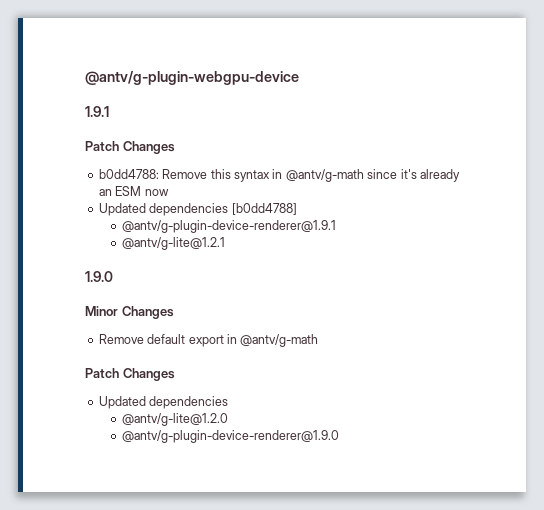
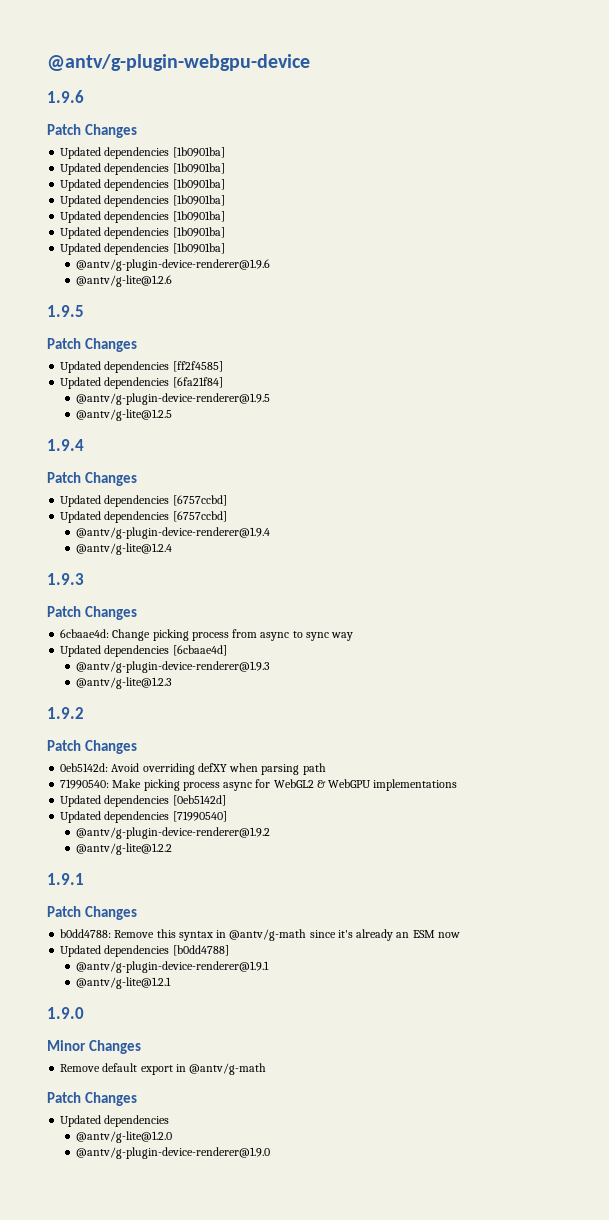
+ 1.9.6
+ Patch Changes
+ Updated dependencies [1b0901ba]
+ Updated dependencies [1b0901ba]
+ Updated dependencies [1b0901ba]
+ Updated dependencies [1b0901ba]
+ Updated dependencies [1b0901ba]
+ Updated dependencies [1b0901ba]
+ Updated dependencies [1b0901ba]
+ @antv/g-plugin-device-renderer@1.9.6
+ @antv/g-lite@1.2.6
+ 1.9.5
+ Patch Changes
+ Updated dependencies [ff2f4585]
+ Updated dependencies [6fa21f84]
+ @antv/g-plugin-device-renderer@1.9.5
+ @antv/g-lite@1.2.5
+ 1.9.4
+ Patch Changes
+ Updated dependencies [6757ccbd]
+ Updated dependencies [6757ccbd]
+ @antv/g-plugin-device-renderer@1.9.4
+ @antv/g-lite@1.2.4
+ 1.9.3
+ Patch Changes
+ 6cbaae4d: Change picking process from async to sync way
+ Updated dependencies [6cbaae4d]
+ @antv/g-plugin-device-renderer@1.9.3
+ @antv/g-lite@1.2.3
+ 1.9.2
+ Patch Changes
+ 0eb5142d: Avoid overriding defXY when parsing path
+ 71990540: Make picking process async for WebGL2 & WebGPU implementations
+ Updated dependencies [0eb5142d]
+ Updated dependencies [71990540]
+ @antv/g-plugin-device-renderer@1.9.2
+ @antv/g-lite@1.2.2

